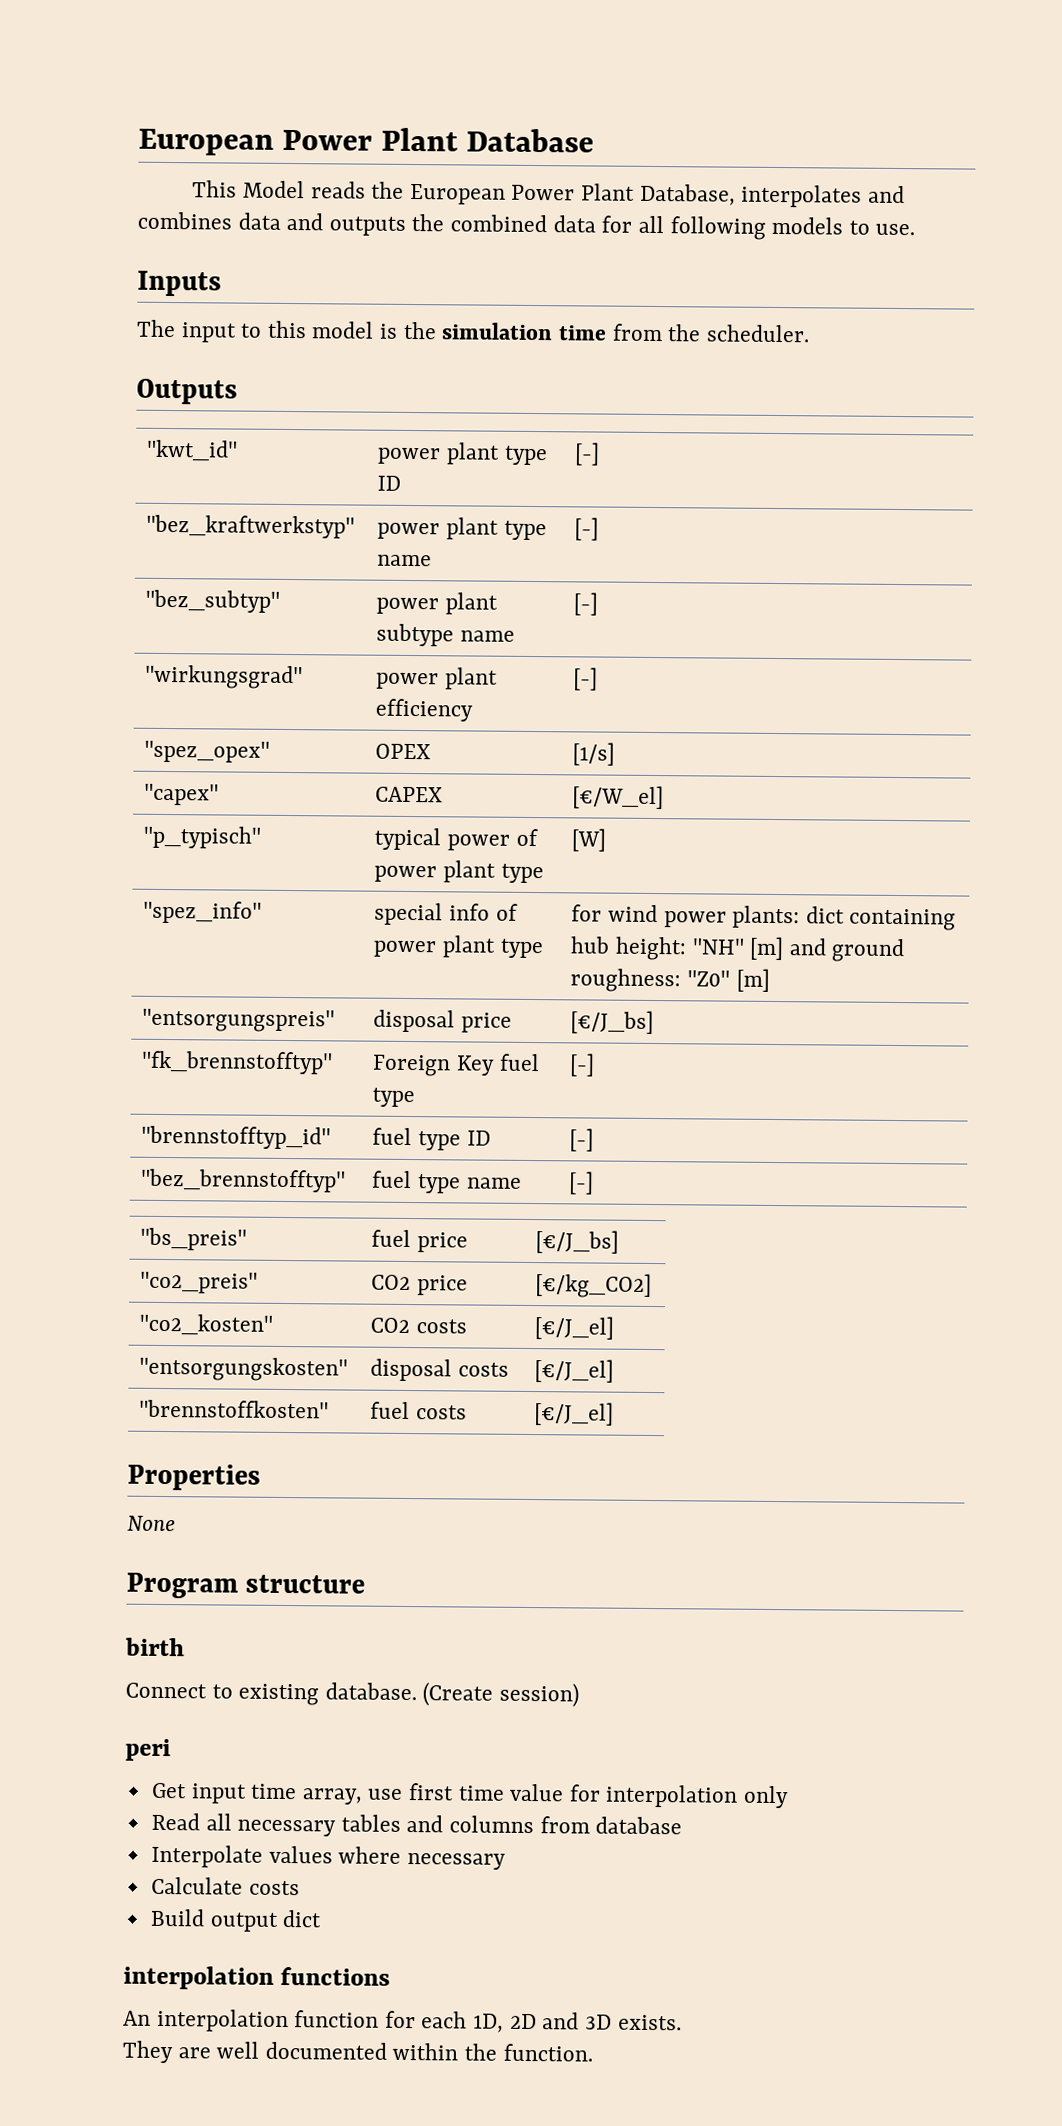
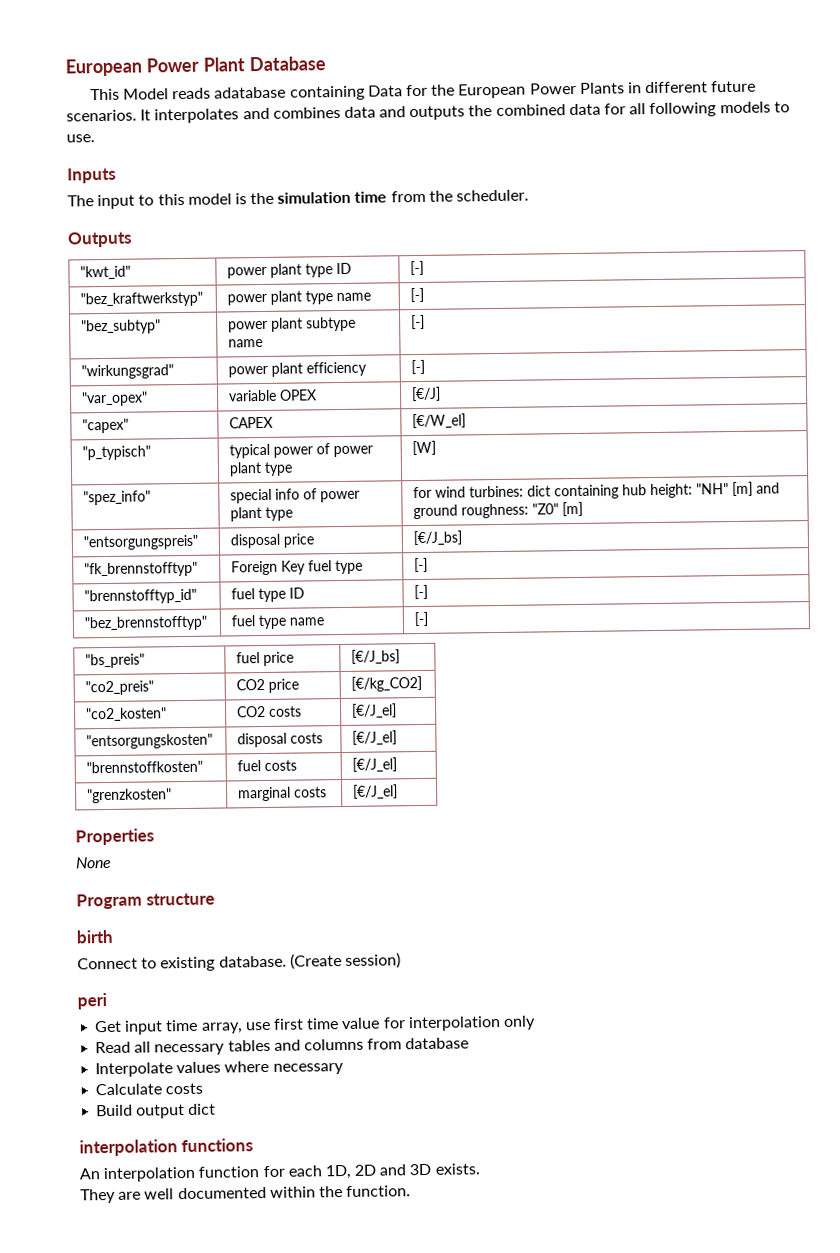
- This Model reads the European Power Plant Database, interpolates and combines data and outputs the combined data for all following models to use.
+ This Model reads adatabase containing Data for the European Power Plants in different future scenarios. It interpolates and combines data and outputs the combined data for all following models to use.
- "spez_opex" | OPEX | [1/s]
+ "var_opex" | variable OPEX | [€/J]
- "spez_info" | special info of power plant type | for wind power plants: dict containing hub height: "NH" [m] and ground roughness: "Z0" [m]
+ "spez_info" | special info of power plant type | for wind turbines: dict containing hub height: "NH" [m] and ground roughness: "Z0" [m]
+ "grenzkosten" | marginal costs | [€/J_el]

